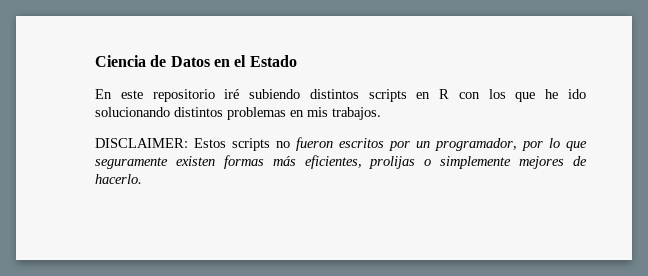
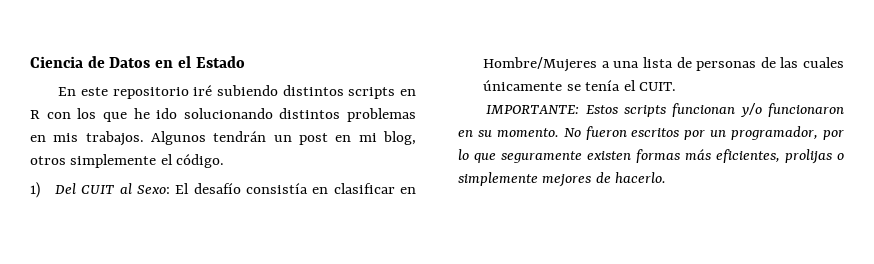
- En este repositorio iré subiendo distintos scripts en R con los que he ido solucionando distintos problemas en mis trabajos.
- DISCLAIMER: Estos scripts no fueron escritos por un programador, por lo que seguramente existen formas más eficientes, prolijas o simplemente mejores de hacerlo.
+ En este repositorio iré subiendo distintos scripts en R con los que he ido solucionando distintos problemas en mis trabajos. Algunos tendrán un post en mi blog, otros simplemente el código.
+ 1) Del CUIT al Sexo: El desafío consistía en clasificar en Hombre/Mujeres a una lista de personas de las cuales únicamente se tenía el CUIT.
+ IMPORTANTE: Estos scripts funcionan y/o funcionaron en su momento. No fueron escritos por un programador, por lo que seguramente existen formas más eficientes, prolijas o simplemente mejores de hacerlo.

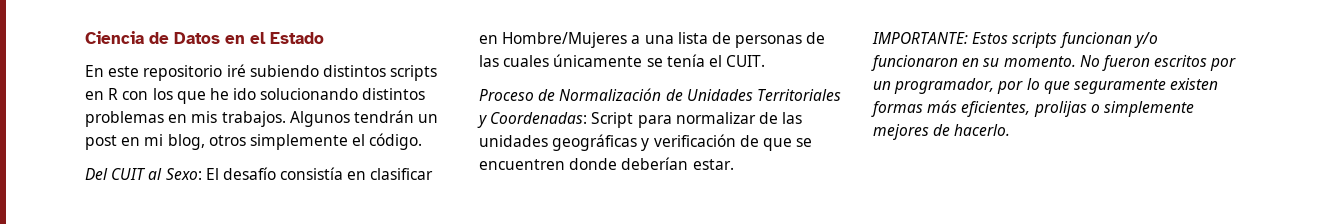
- 1) Del CUIT al Sexo: El desafío consistía en clasificar en Hombre/Mujeres a una lista de personas de las cuales únicamente se tenía el CUIT.
+ Del CUIT al Sexo: El desafío consistía en clasificar en Hombre/Mujeres a una lista de personas de las cuales únicamente se tenía el CUIT.
+ Proceso de Normalización de Unidades Territoriales y Coordenadas: Script para normalizar de las unidades geográficas y verificación de que se encuentren donde deberían estar.

